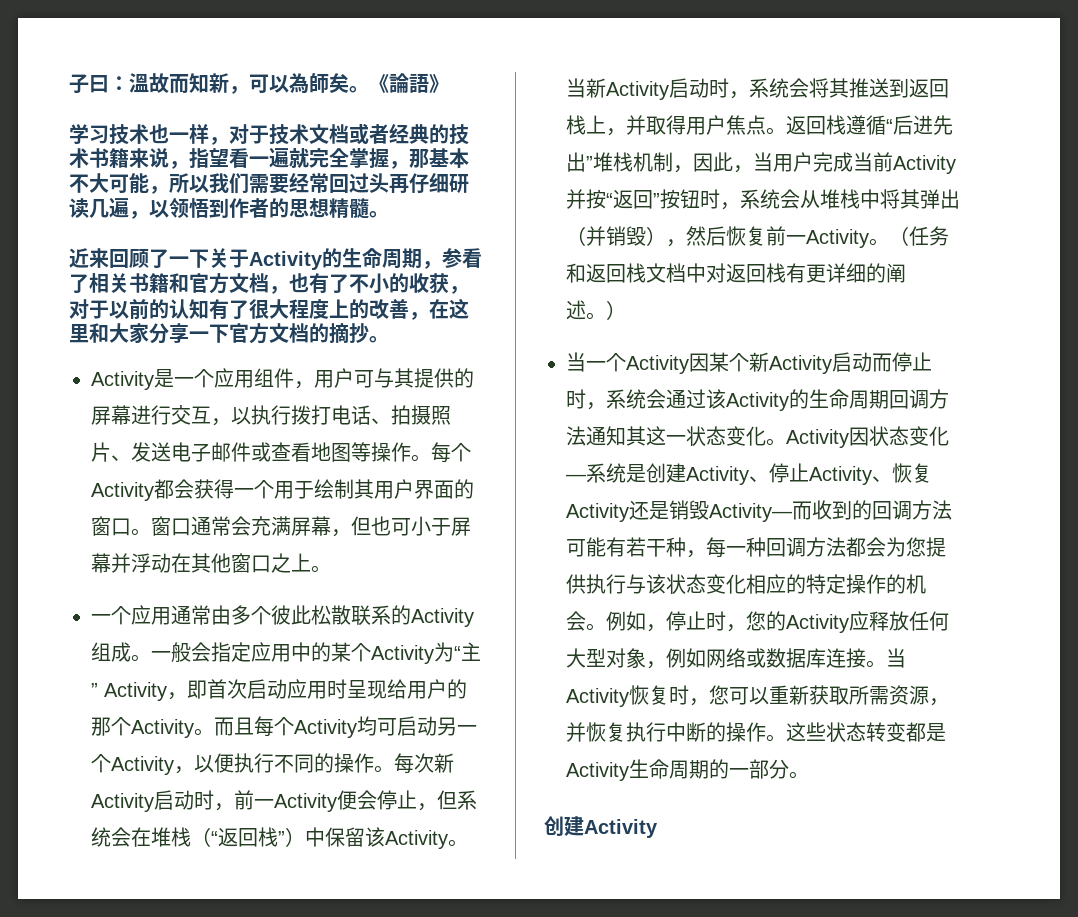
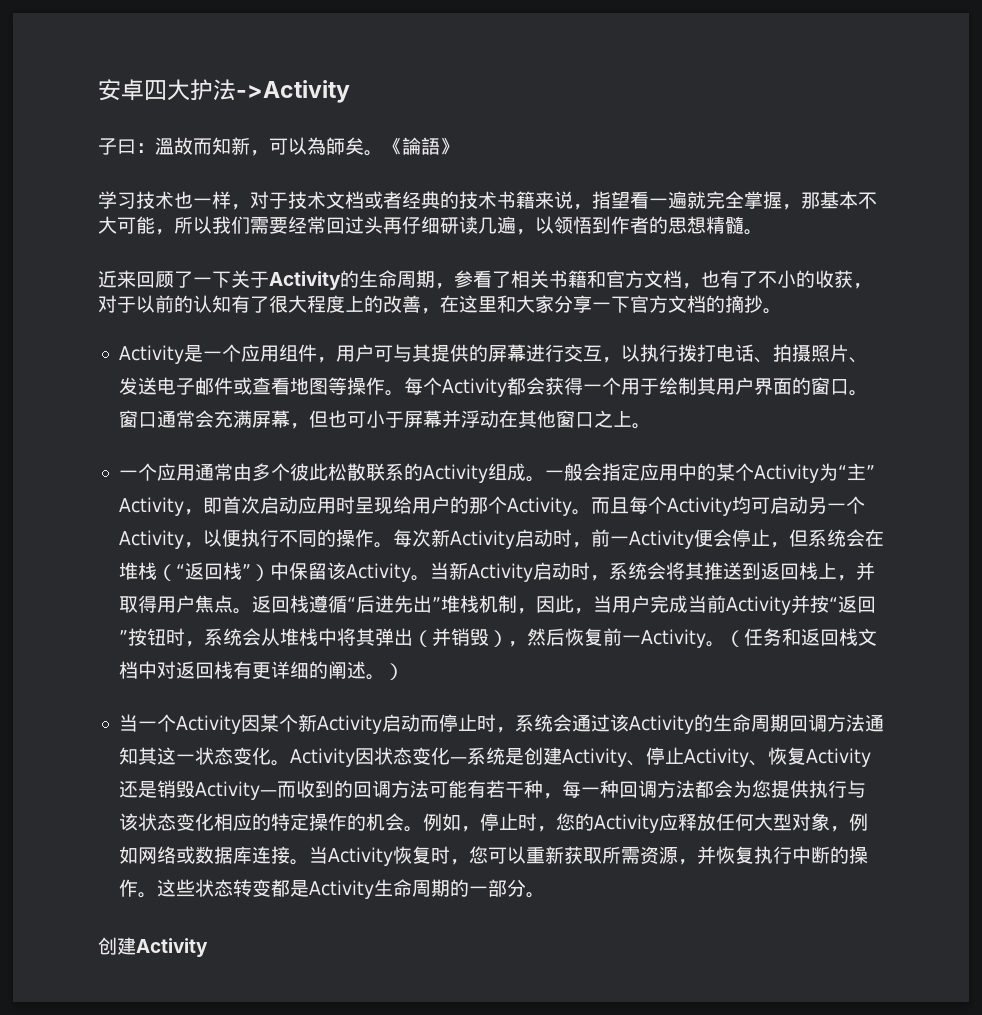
+ 安卓四大护法->Activity

